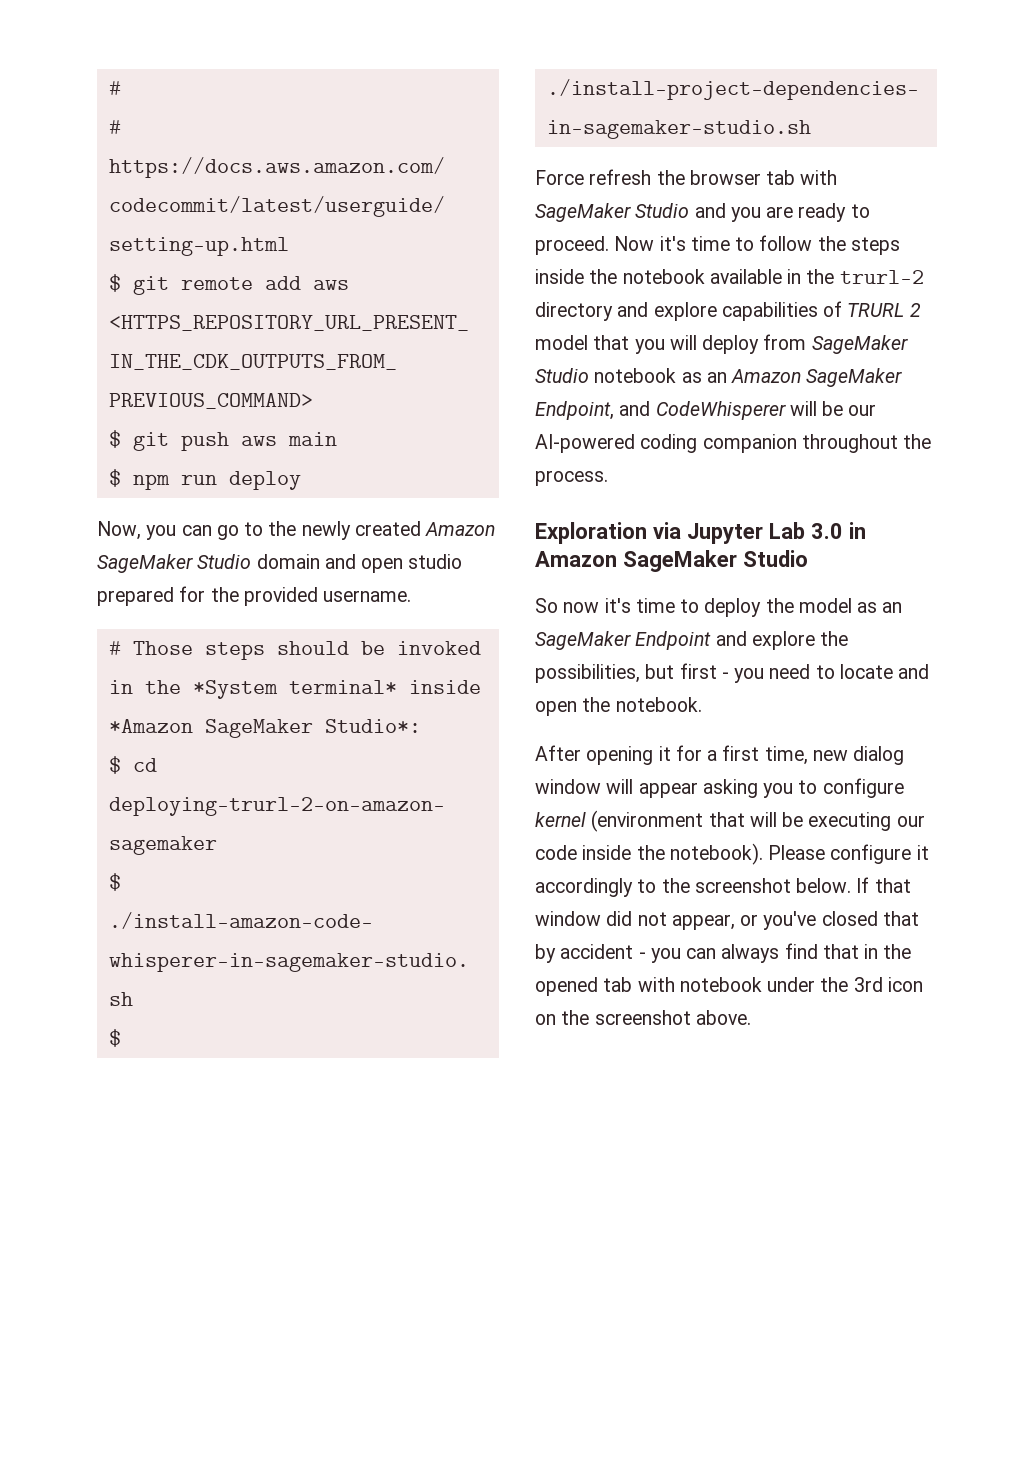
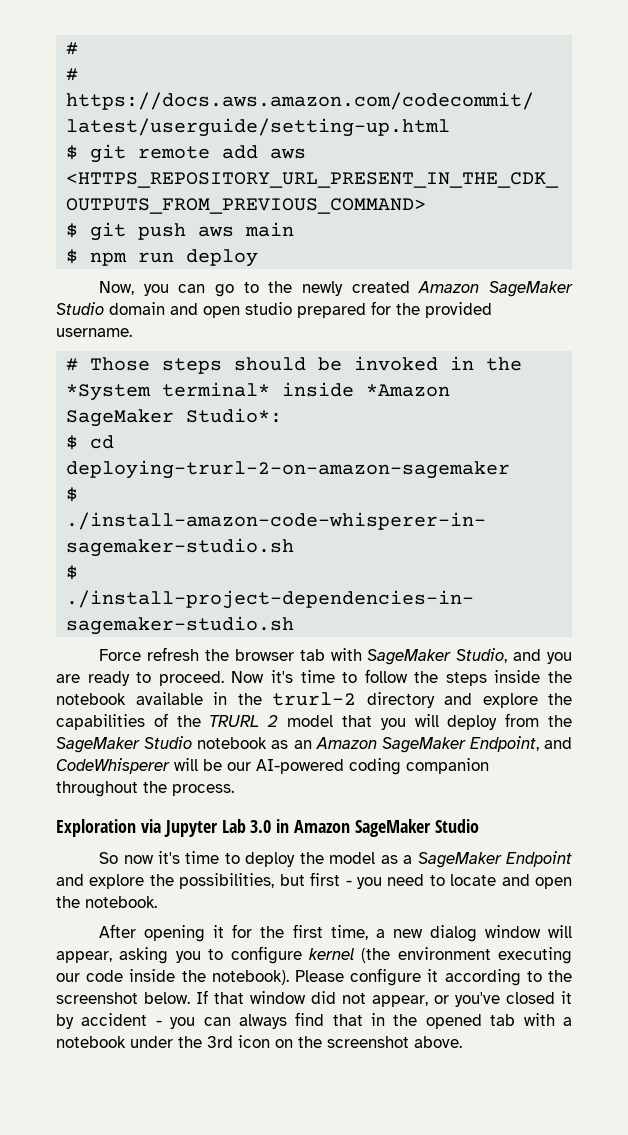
- Force refresh the browser tab with SageMaker Studio and you are ready to proceed.
+ Force refresh the browser tab with SageMaker Studio, and you are ready to proceed.
- Now it's time to follow the steps inside the notebook available in the trurl-2 directory and explore capabilities of TRURL 2 model that you will deploy from SageMaker Studio notebook as an Amazon SageMaker Endpoint, and CodeWhisperer will be our AI-powered coding companion throughout the process.
+ Now it's time to follow the steps inside the notebook available in the trurl-2 directory and explore the capabilities of the TRURL 2 model that you will deploy from the SageMaker Studio notebook as an Amazon SageMaker Endpoint, and CodeWhisperer will be our AI-powered coding companion throughout the process.
- So now it's time to deploy the model as an SageMaker Endpoint and explore the possibilities, but first - you need to locate and open the notebook.
+ So now it's time to deploy the model as a SageMaker Endpoint and explore the possibilities, but first - you need to locate and open the notebook.
- After opening it for a first time, new dialog window will appear asking you to configure kernel (environment that will be executing our code inside the notebook).
+ After opening it for the first time, a new dialog window will appear, asking you to configure kernel (the environment executing our code inside the notebook).
- Please configure it accordingly to the screenshot below.
+ Please configure it according to the screenshot below.
- If that window did not appear, or you've closed that by accident - you can always find that in the opened tab with notebook under the 3rd icon on the screenshot above.
+ If that window did not appear, or you've closed it by accident - you can always find that in the opened tab with a notebook under the 3rd icon on the screenshot above.

